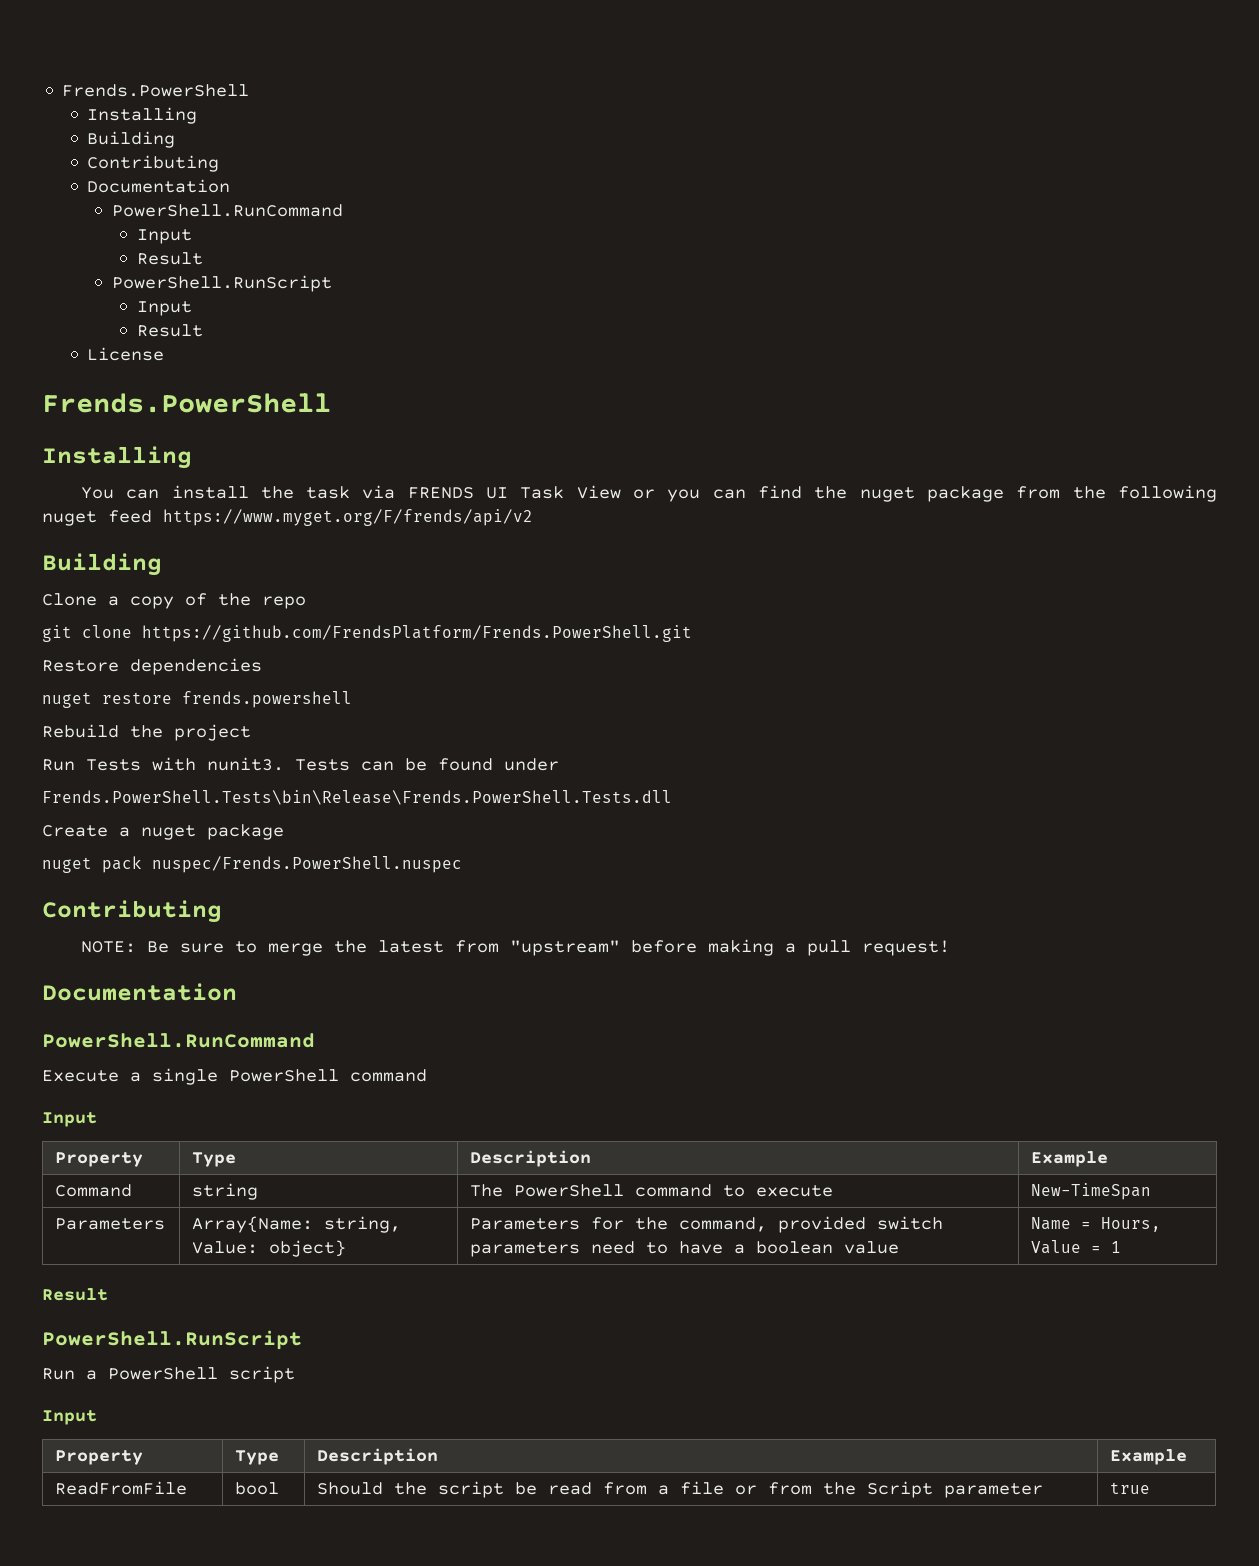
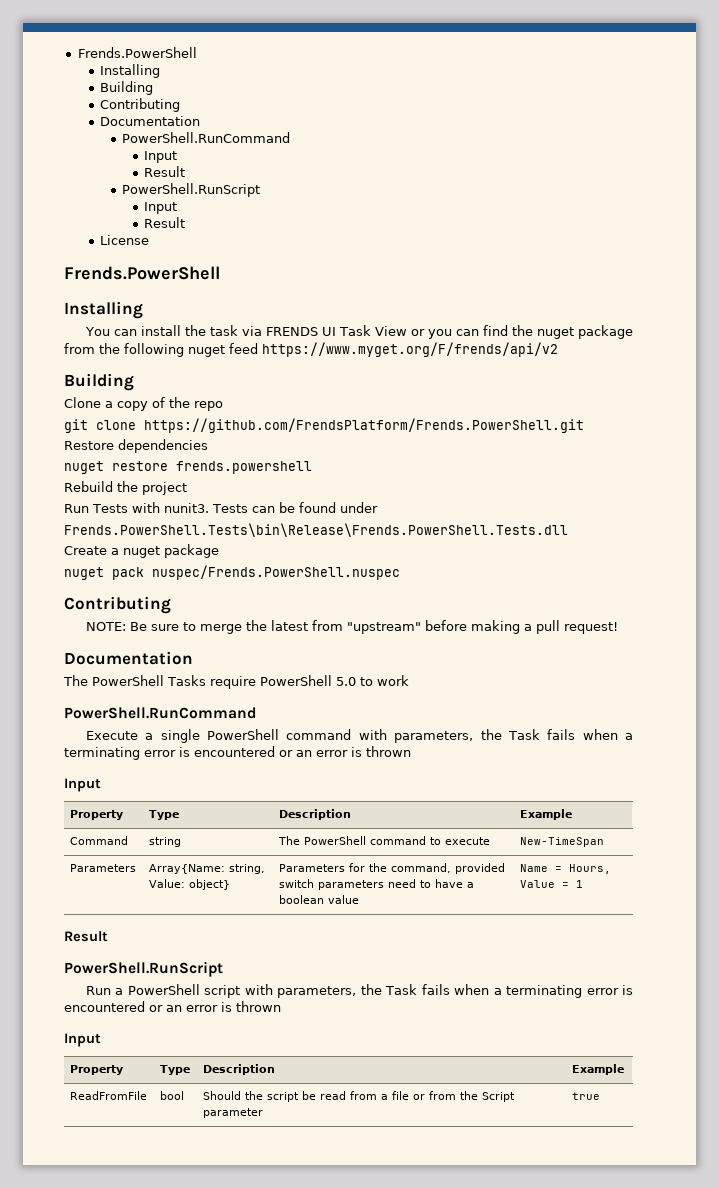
+ The PowerShell Tasks require PowerShell 5.0 to work
- Execute a single PowerShell command
+ Execute a single PowerShell command with parameters, the Task fails when a terminating error is encountered or an error is thrown
- Run a PowerShell script
+ Run a PowerShell script with parameters, the Task fails when a terminating error is encountered or an error is thrown

